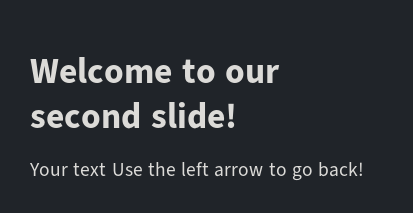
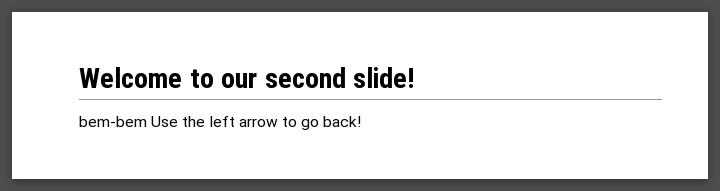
- Your text Use the left arrow to go back!
+ bem-bem Use the left arrow to go back!

